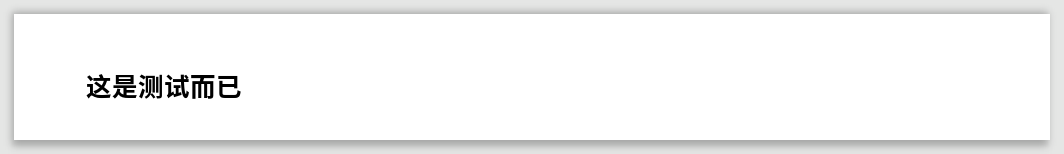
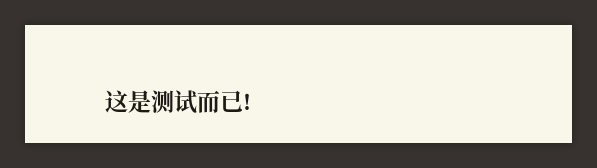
- 这是测试而已
+ 这是测试而已!

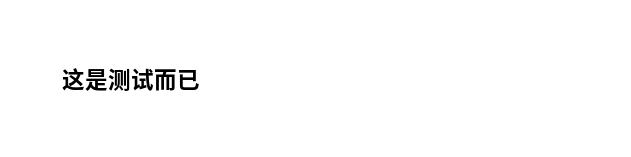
- 这是测试而已!
+ 这是测试而已

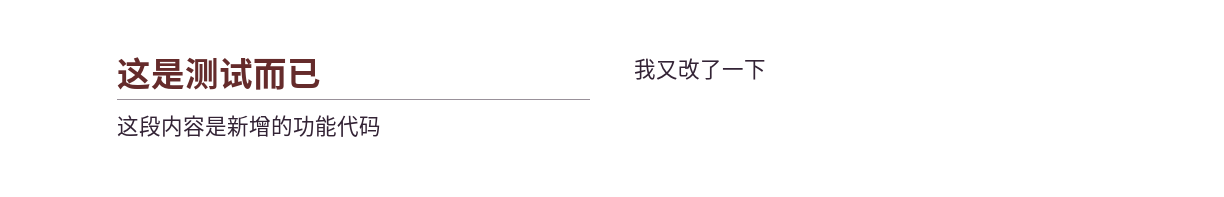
+ 这段内容是新增的功能代码
+ 我又改了一下

